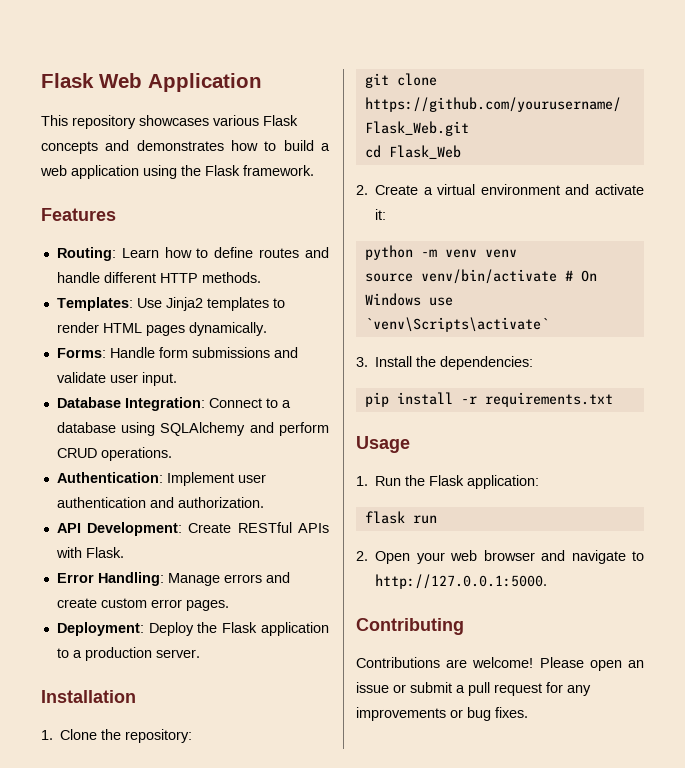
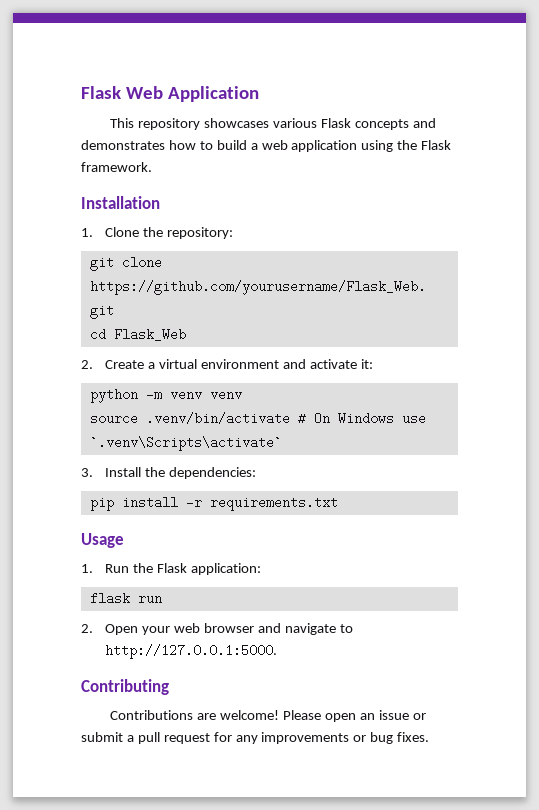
- Features
- Routing: Learn how to define routes and handle different HTTP methods.
- Templates: Use Jinja2 templates to render HTML pages dynamically.
- Forms: Handle form submissions and validate user input.
- Database Integration: Connect to a database using SQLAlchemy and perform CRUD operations.
- Authentication: Implement user authentication and authorization.
- API Development: Create RESTful APIs with Flask.
- Error Handling: Manage errors and create custom error pages.
- Deployment: Deploy the Flask application to a production server.
- source venv/bin/activate # On Windows use `venv\Scripts\activate`
+ source .venv/bin/activate # On Windows use `.venv\Scripts\activate`

